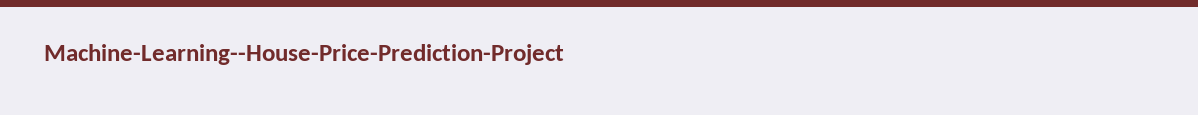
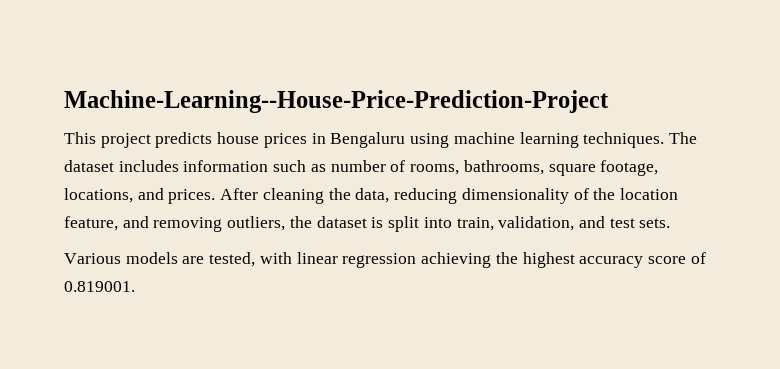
+ This project predicts house prices in Bengaluru using machine learning techniques. The dataset includes information such as number of rooms, bathrooms, square footage, locations, and prices. After cleaning the data, reducing dimensionality of the location feature, and removing outliers, the dataset is split into train, validation, and test sets.
+ Various models are tested, with linear regression achieving the highest accuracy score of 0.819001.

